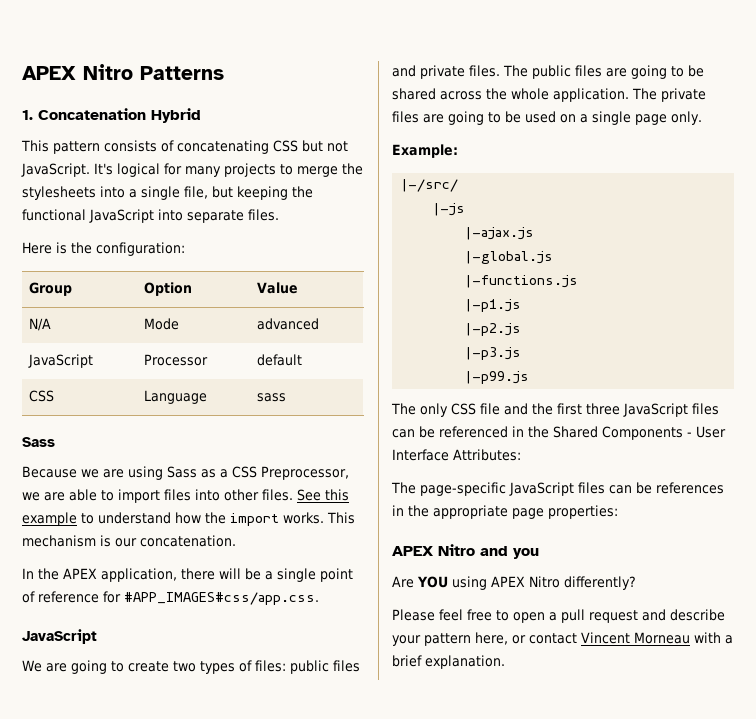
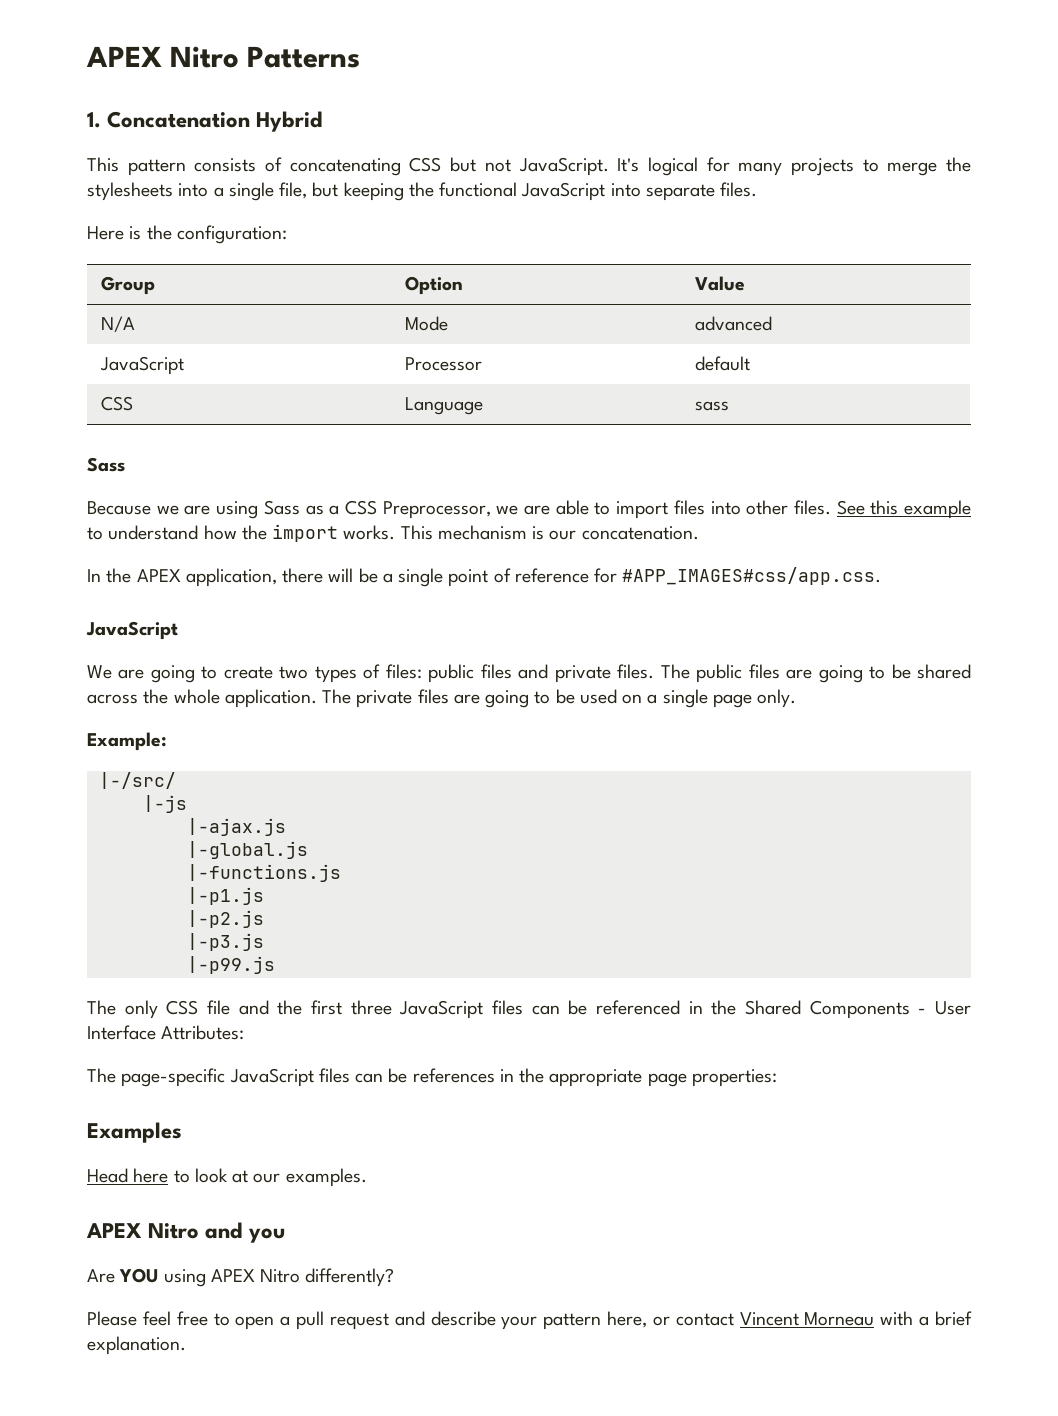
+ Examples
+ Head here to look at our examples.

